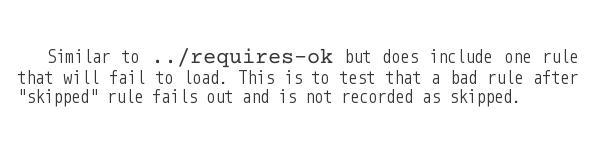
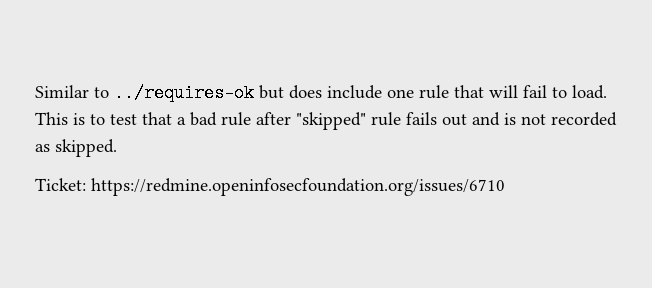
+ Ticket: https://redmine.openinfosecfoundation.org/issues/6710

